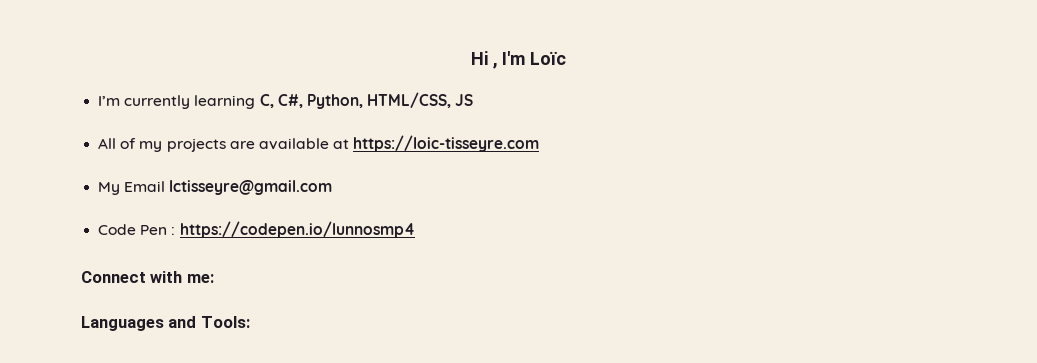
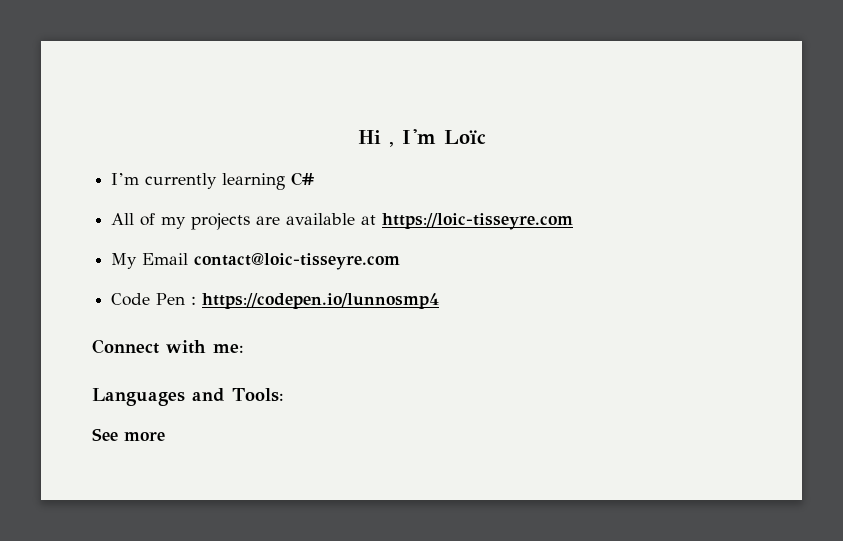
- I’m currently learning C, C#, Python, HTML/CSS, JS
+ I’m currently learning C#
- My Email lctisseyre@gmail.com
+ My Email contact@loic-tisseyre.com
+ See more

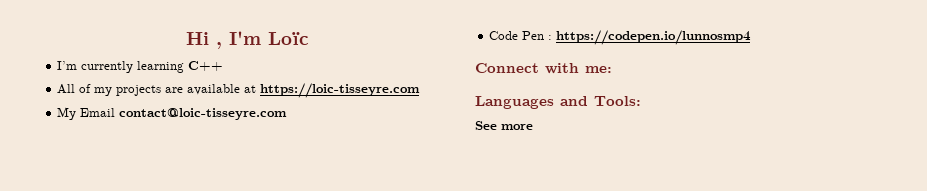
- I’m currently learning C#
+ I’m currently learning C++

